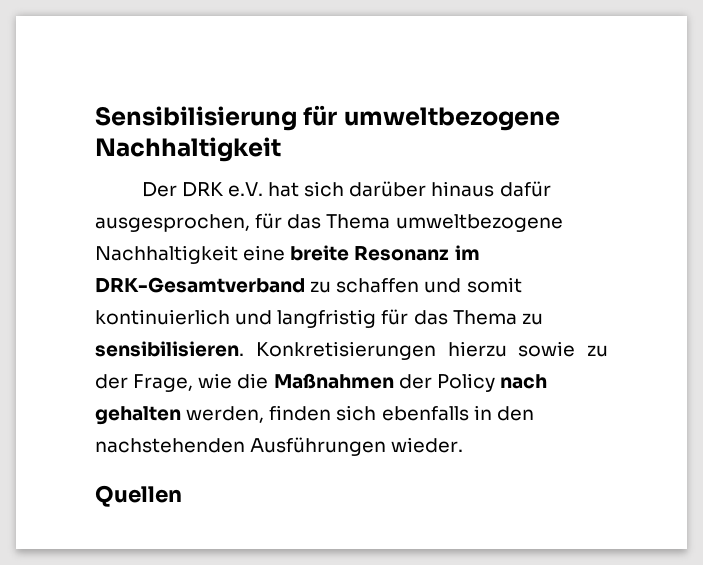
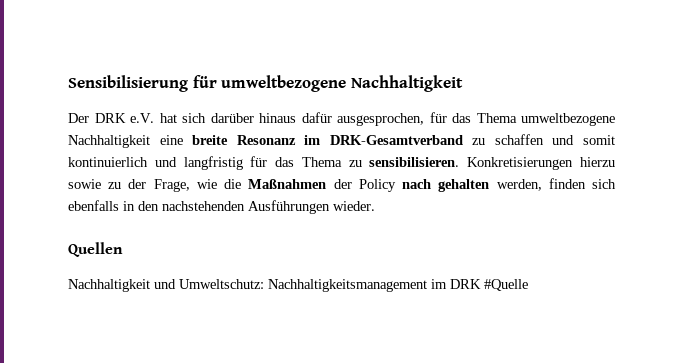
+ Nachhaltigkeit und Umweltschutz: Nachhaltigkeitsmanagement im DRK #Quelle

